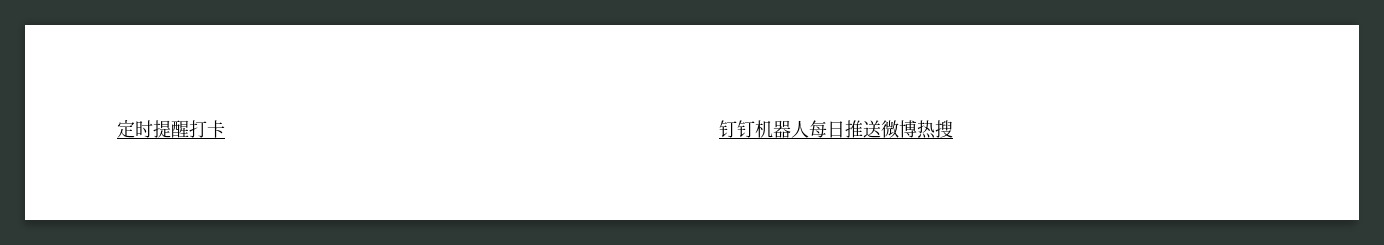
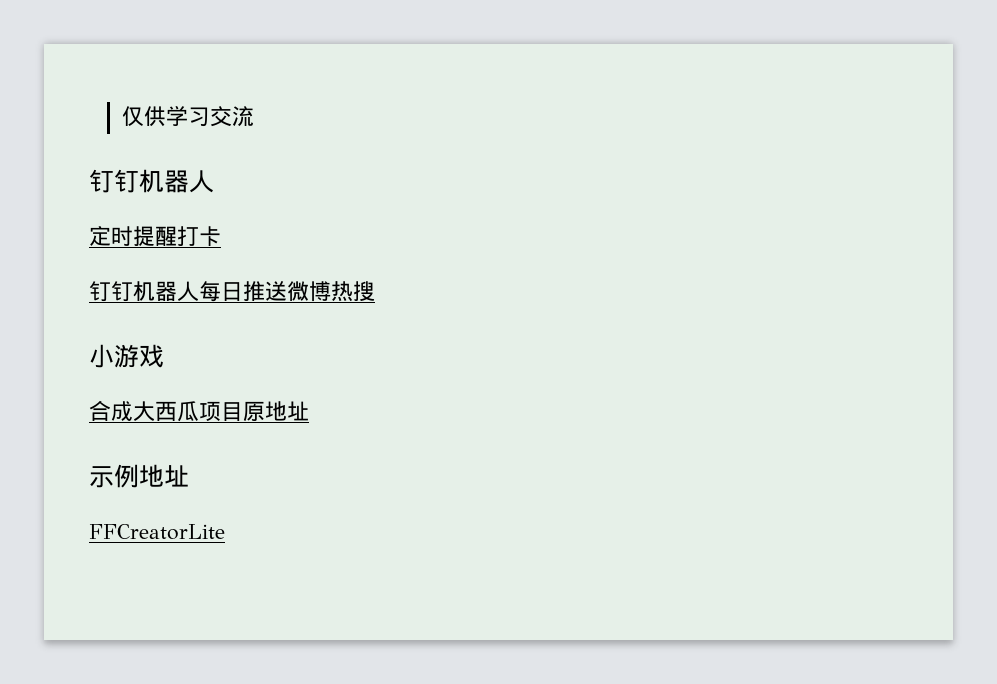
+ 仅供学习交流
+ 钉钉机器人
+ 小游戏
+ 合成大西瓜项目原地址
+ 示例地址
+ FFCreatorLite

